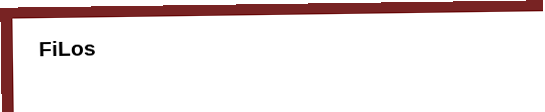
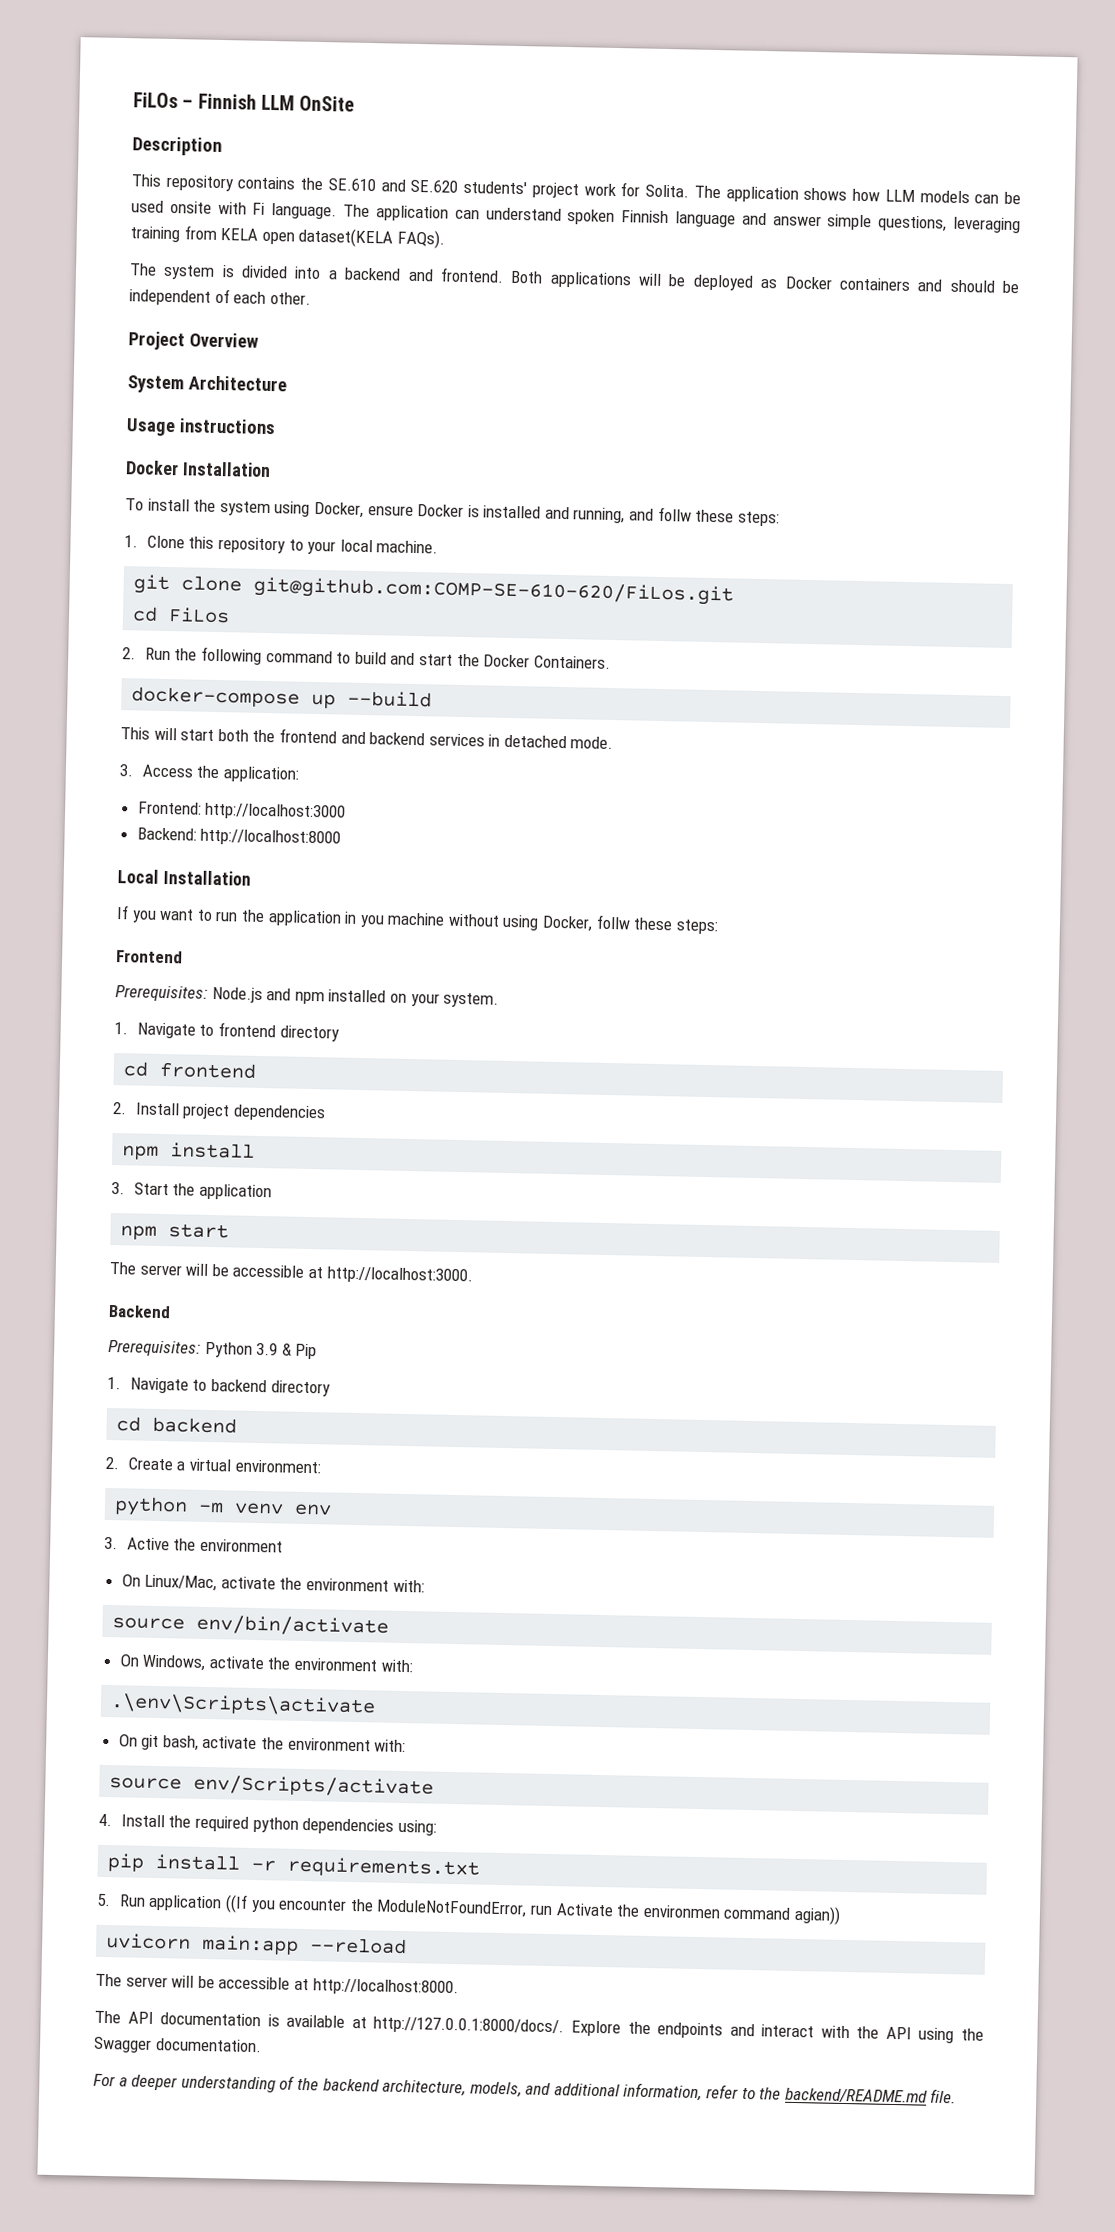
- FiLos
+ FiLOs – Finnish LLM OnSite
+ Description
+ This repository contains the SE.610 and SE.620 students' project work for Solita. The application shows how LLM models can be used onsite with Fi language. The application can understand spoken Finnish language and answer simple questions, leveraging training from KELA open dataset(KELA FAQs).
+ The system is divided into a backend and frontend. Both applications will be deployed as Docker containers and should be independent of each other.
+ Project Overview
+ System Architecture
+ Usage instructions
+ Docker Installation
+ To install the system using Docker, ensure Docker is installed and running, and follw these steps:
+ 1. Clone this repository to your local machine.
+ git clone git@github.com:COMP-SE-610-620/FiLos.git
+ cd FiLos
+ 2. Run the following command to build and start the Docker Containers.
+ docker-compose up --build
+ This will start both the frontend and backend services in detached mode.
+ 3. Access the application:
+ Frontend: http://localhost:3000
+ Backend: http://localhost:8000
+ Local Installation
+ If you want to run the application in you machine without using Docker, follw these steps:
+ Frontend
+ Prerequisites: Node.js and npm installed on your system.
+ 1. Navigate to frontend directory
+ cd frontend
+ 2. Install project dependencies
+ npm install
+ 3. Start the application
+ npm start
+ The server will be accessible at http://localhost:3000.
+ Backend
+ Prerequisites: Python 3.9 & Pip
+ 1. Navigate to backend directory
+ cd backend
+ 2. Create a virtual environment:
+ python -m venv env
+ 3. Active the environment
+ On Linux/Mac, activate the environment with:
+ source env/bin/activate
+ On Windows, activate the environment with:
+ .\env\Scripts\activate
+ On git bash, activate the environment with:
+ source env/Scripts/activate
+ 4. Install the required python dependencies using:
+ pip install -r requirements.txt
+ 5. Run application ((If you encounter the ModuleNotFoundError, run Activate the environmen command agian))
+ uvicorn main:app --reload
+ The server will be accessible at http://localhost:8000.
+ The API documentation is available at http://127.0.0.1:8000/docs/. Explore the endpoints and interact with the API using the Swagger documentation.
+ For a deeper understanding of the backend architecture, models, and additional information, refer to the backend/README.md file.

